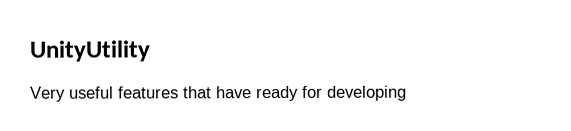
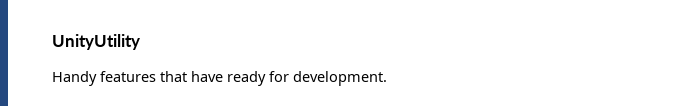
- Very useful features that have ready for developing
+ Handy features that have ready for development.

